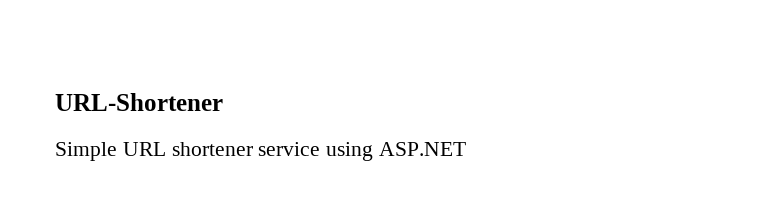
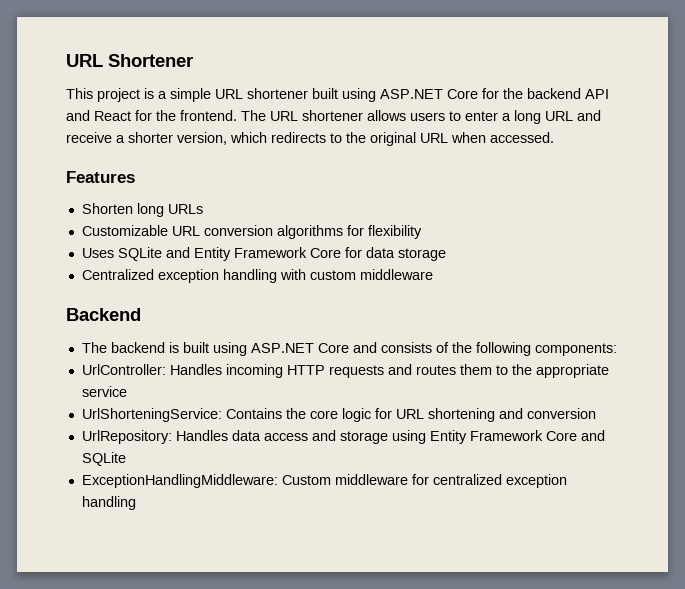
- URL-Shortener
- Simple URL shortener service using ASP.NET
+ URL Shortener
+ This project is a simple URL shortener built using ASP.NET Core for the backend API and React for the frontend. The URL shortener allows users to enter a long URL and receive a shorter version, which redirects to the original URL when accessed.
+ Features
+ Shorten long URLs
+ Customizable URL conversion algorithms for flexibility
+ Uses SQLite and Entity Framework Core for data storage
+ Centralized exception handling with custom middleware
+ Backend
+ The backend is built using ASP.NET Core and consists of the following components:
+ UrlController: Handles incoming HTTP requests and routes them to the appropriate service
+ UrlShorteningService: Contains the core logic for URL shortening and conversion
+ UrlRepository: Handles data access and storage using Entity Framework Core and SQLite
+ ExceptionHandlingMiddleware: Custom middleware for centralized exception handling

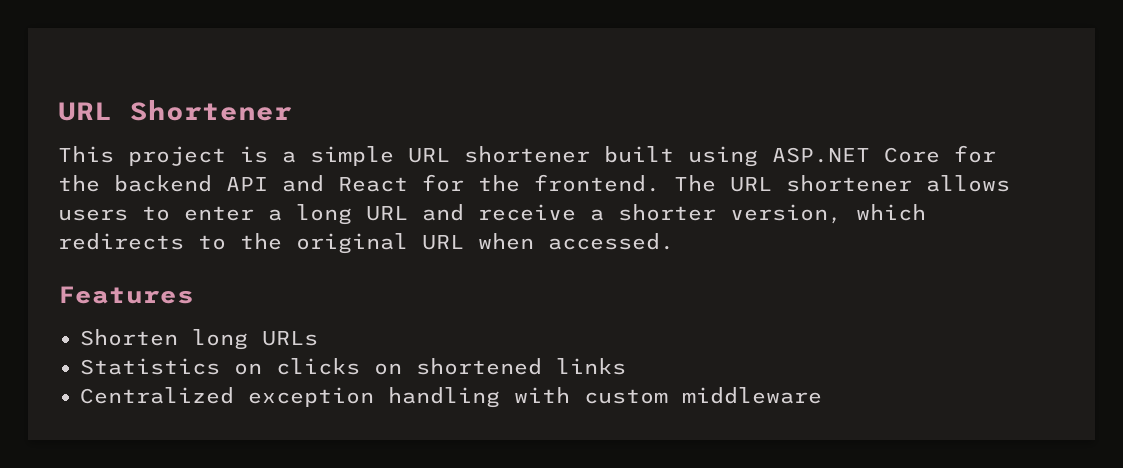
- Customizable URL conversion algorithms for flexibility
- Uses SQLite and Entity Framework Core for data storage
+ Statistics on clicks on shortened links
- Backend
- The backend is built using ASP.NET Core and consists of the following components:
- UrlController: Handles incoming HTTP requests and routes them to the appropriate service
- UrlShorteningService: Contains the core logic for URL shortening and conversion
- UrlRepository: Handles data access and storage using Entity Framework Core and SQLite
- ExceptionHandlingMiddleware: Custom middleware for centralized exception handling

